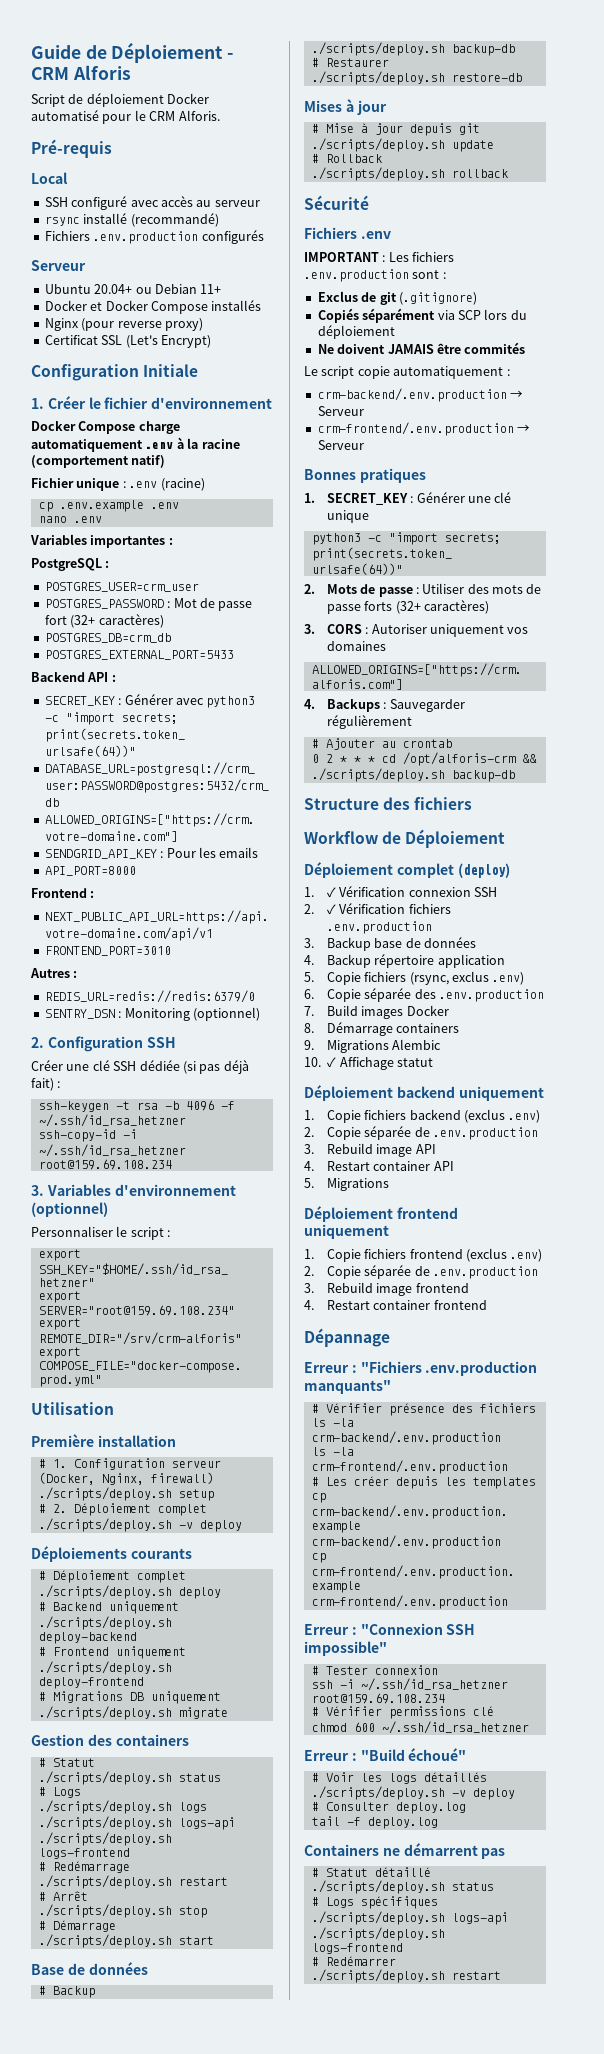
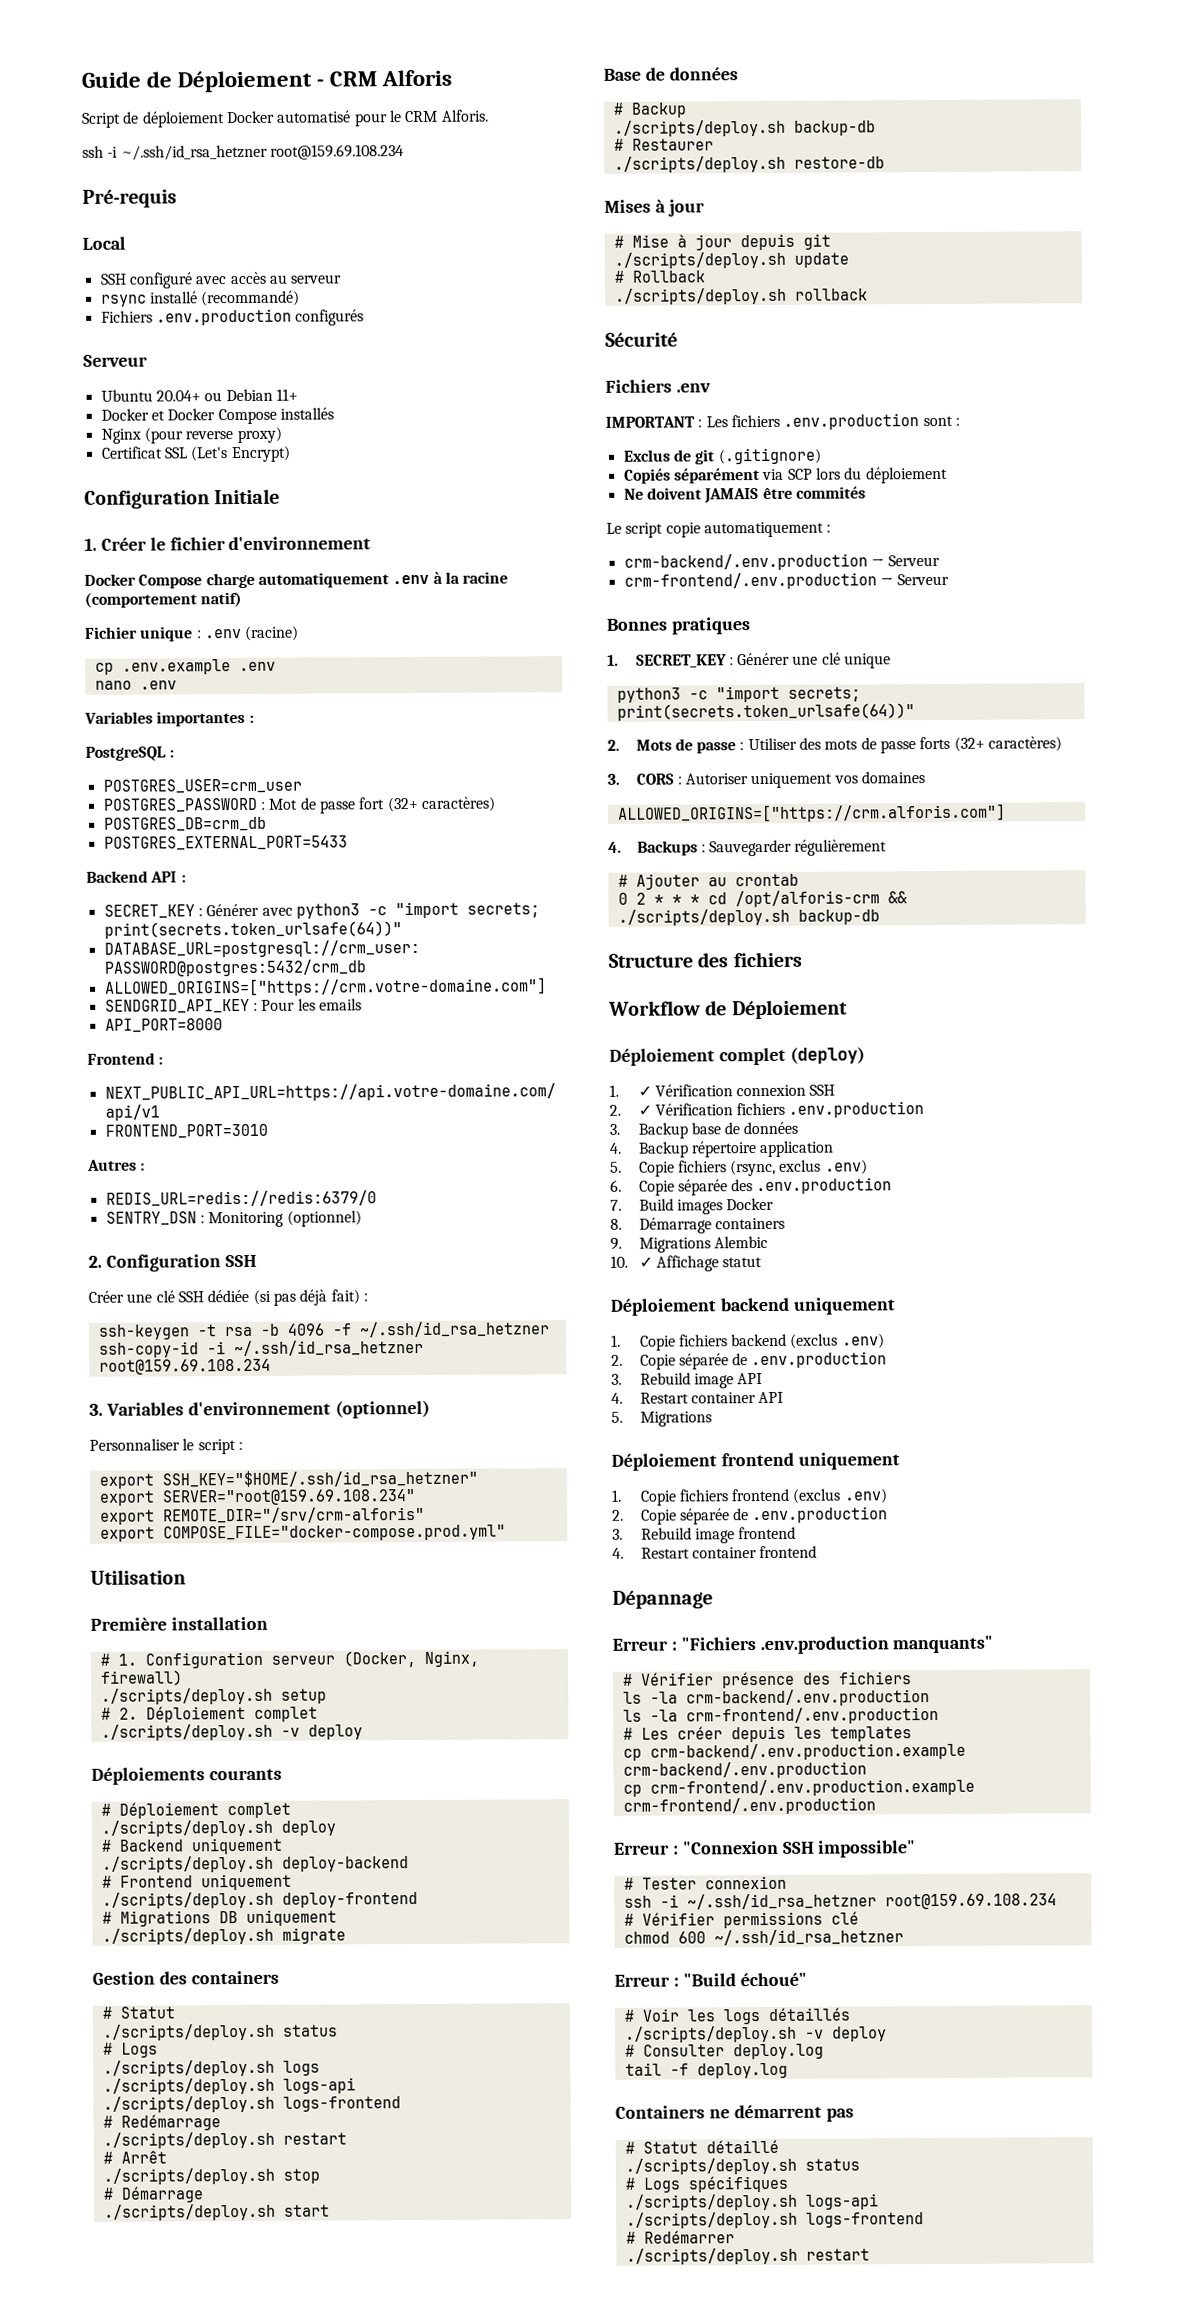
  Script de déploiement Docker automatisé pour le CRM Alforis.
+ ssh -i ~/.ssh/id_rsa_hetzner root@159.69.108.234

